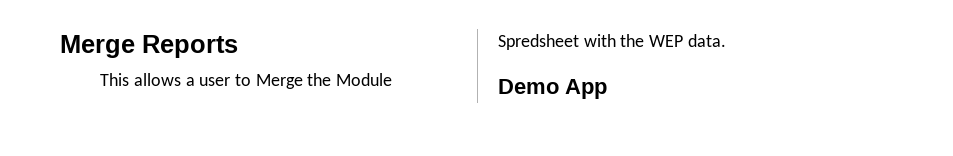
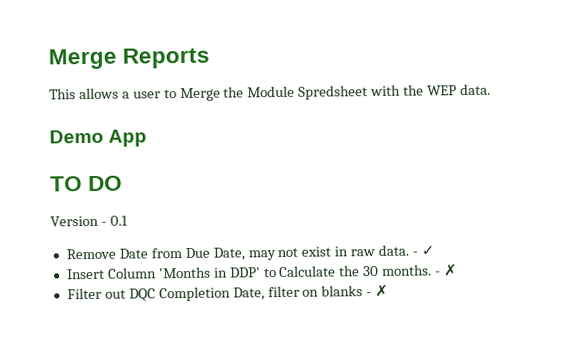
+ TO DO
+ Version - 0.1
+ Remove Date from Due Date, may not exist in raw data. - ✓
+ Insert Column 'Months in DDP' to Calculate the 30 months. - ✗
+ Filter out DQC Completion Date, filter on blanks - ✗

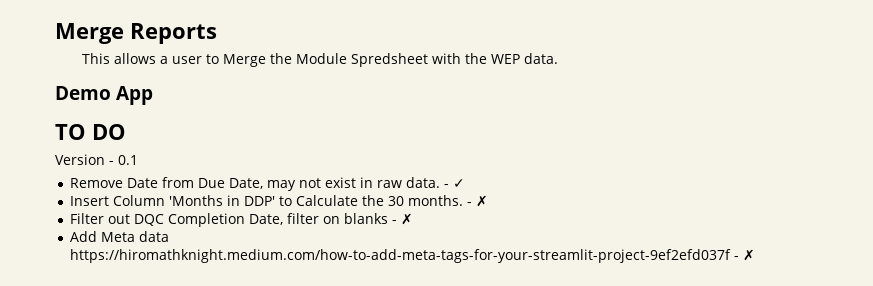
+ Add Meta data https://hiromathknight.medium.com/how-to-add-meta-tags-for-your-streamlit-project-9ef2efd037f - ✗

